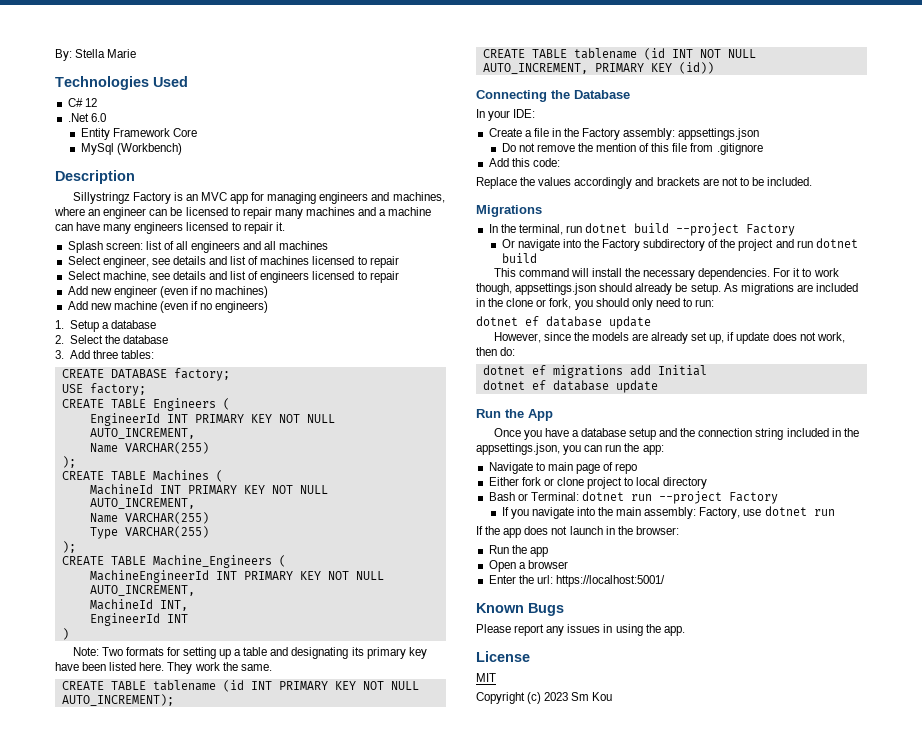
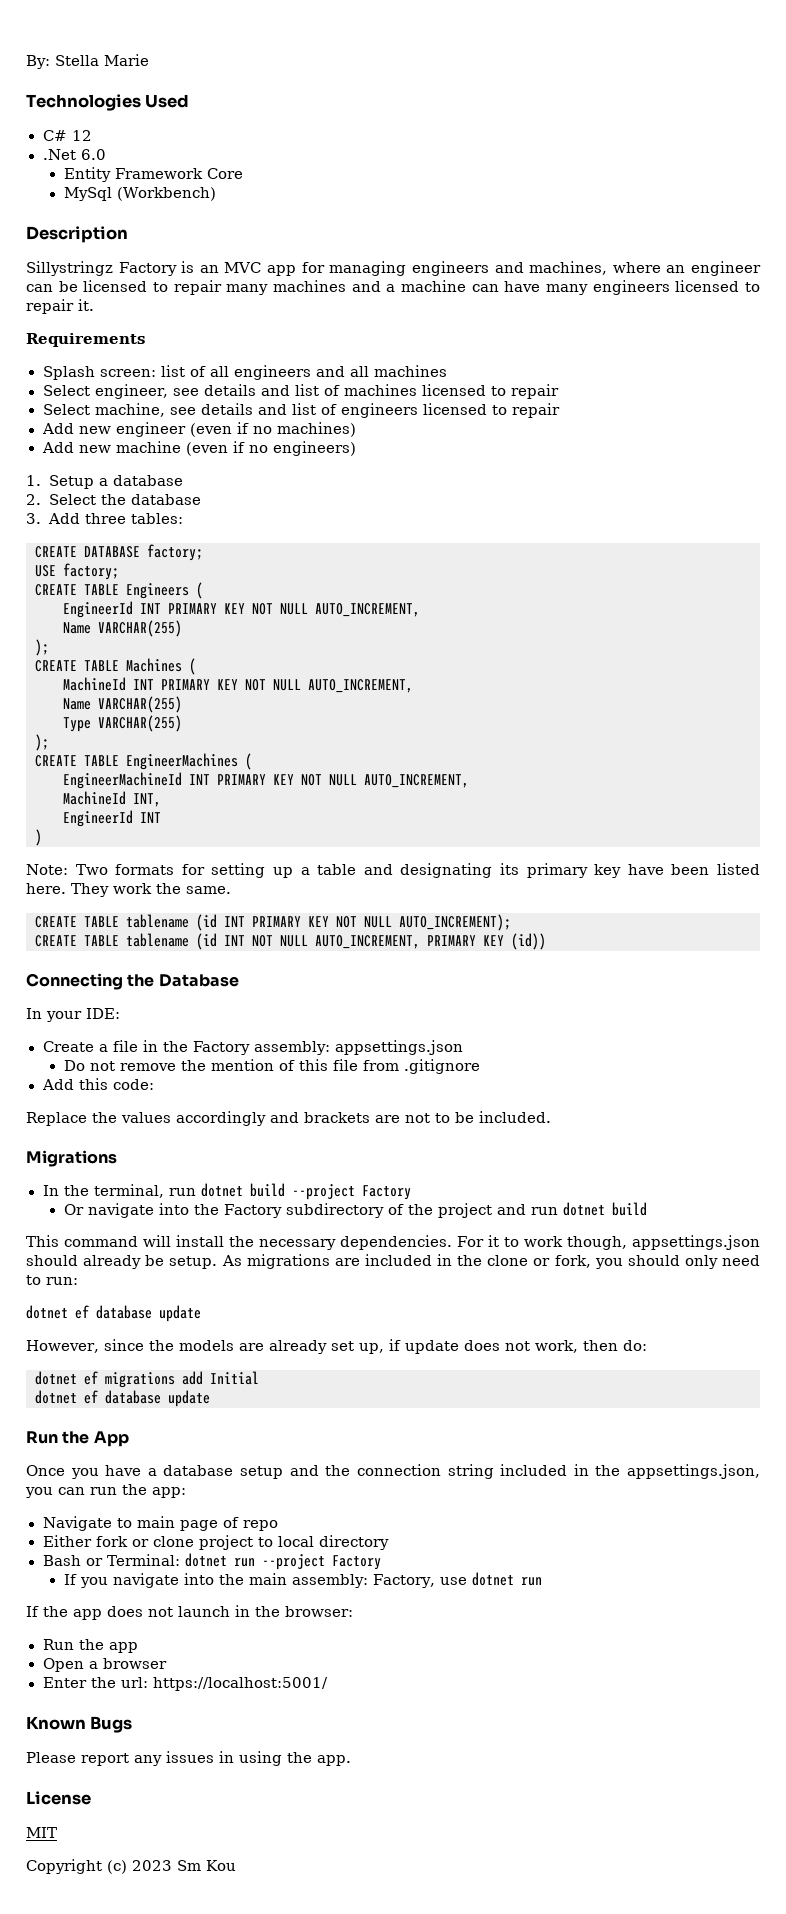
+ Requirements
- CREATE TABLE Machine_Engineers (
- MachineEngineerId INT PRIMARY KEY NOT NULL AUTO_INCREMENT,
+ CREATE TABLE EngineerMachines (
+ EngineerMachineId INT PRIMARY KEY NOT NULL AUTO_INCREMENT,

